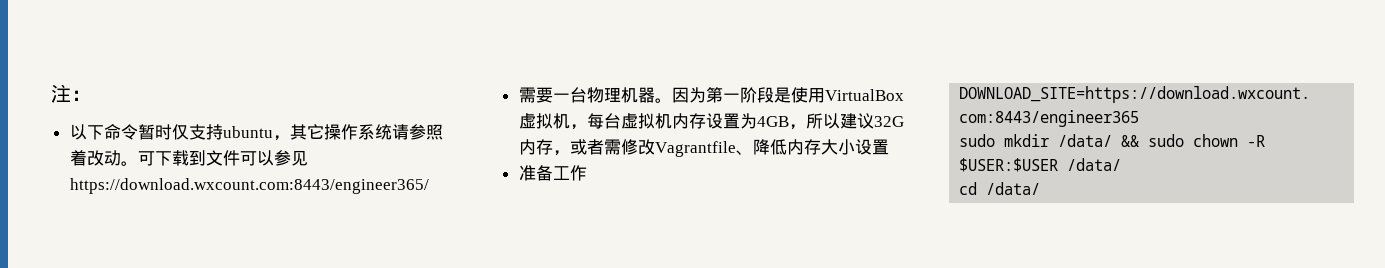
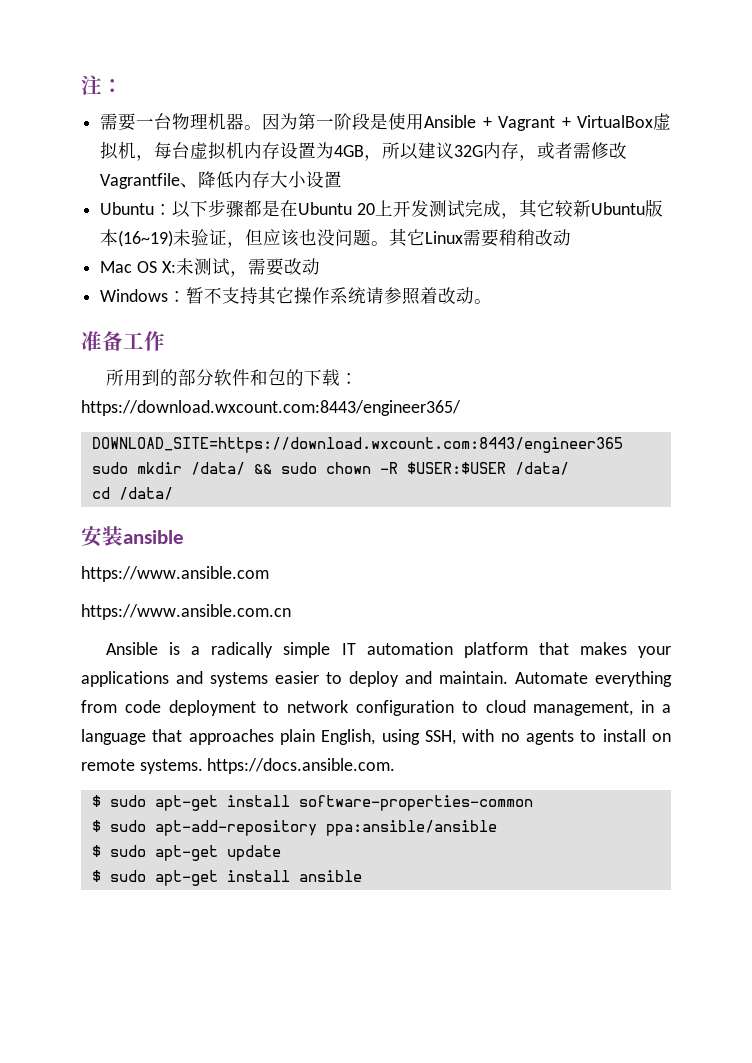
- 以下命令暂时仅支持ubuntu，其它操作系统请参照着改动。可下载到文件可以参见https://download.wxcount.com:8443/engineer365/
- 因为第一阶段是使用VirtualBox虚拟机，每台虚拟机内存设置为4GB，所以建议32G内存，或者需修改Vagrantfile、降低内存大小设置
+ 因为第一阶段是使用Ansible + Vagrant + VirtualBox虚拟机，每台虚拟机内存设置为4GB，所以建议32G内存，或者需修改Vagrantfile、降低内存大小设置
+ Ubuntu：以下步骤都是在Ubuntu 20上开发测试完成，其它较新Ubuntu版本(16~19)未验证，但应该也没问题。其它Linux需要稍稍改动
+ Mac OS X:未测试，需要改动
+ Windows：暂不支持其它操作系统请参照着改动。
  准备工作
+ 所用到的部分软件和包的下载：https://download.wxcount.com:8443/engineer365/
+ 安装ansible
+ https://www.ansible.com
+ https://www.ansible.com.cn
+ Ansible is a radically simple IT automation platform that makes your applications and systems easier to deploy and maintain. Automate everything from code deployment to network configuration to cloud management, in a language that approaches plain English, using SSH, with no agents to install on remote systems. https://docs.ansible.com.
+ $ sudo apt-get install software-properties-common
+ $ sudo apt-add-repository ppa:ansible/ansible
+ $ sudo apt-get update
+ $ sudo apt-get install ansible

